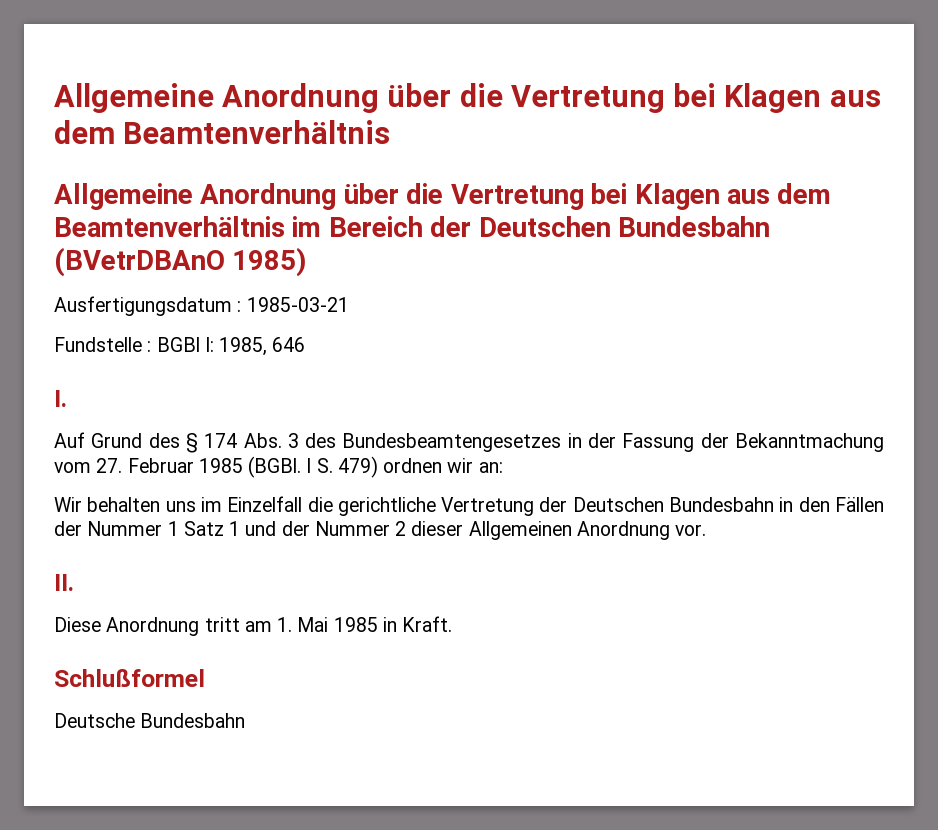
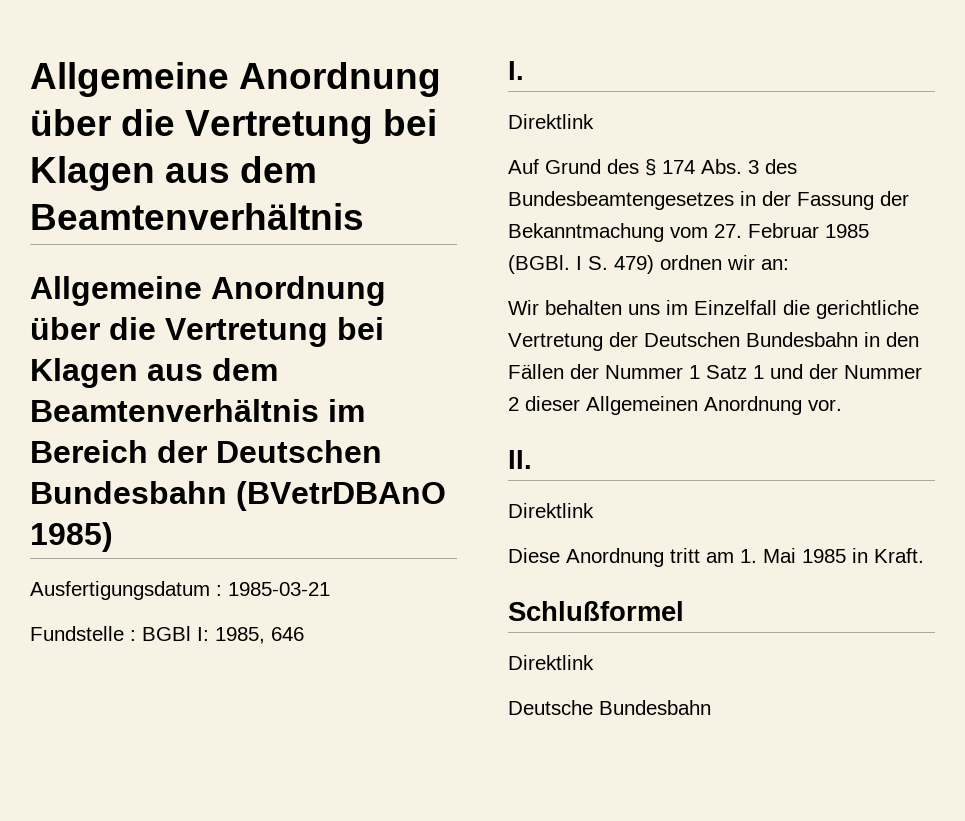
  Fundstelle : BGBl I: 1985, 646
  I.
+ Direktlink
  II.
+ Direktlink
  Schlußformel
+ Direktlink

